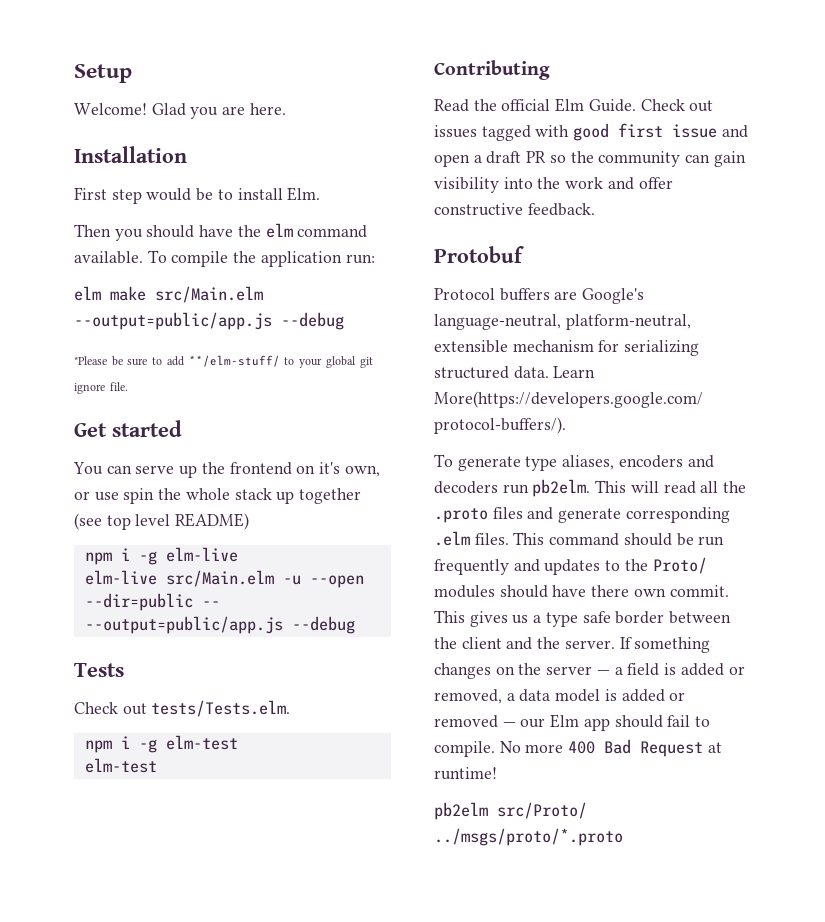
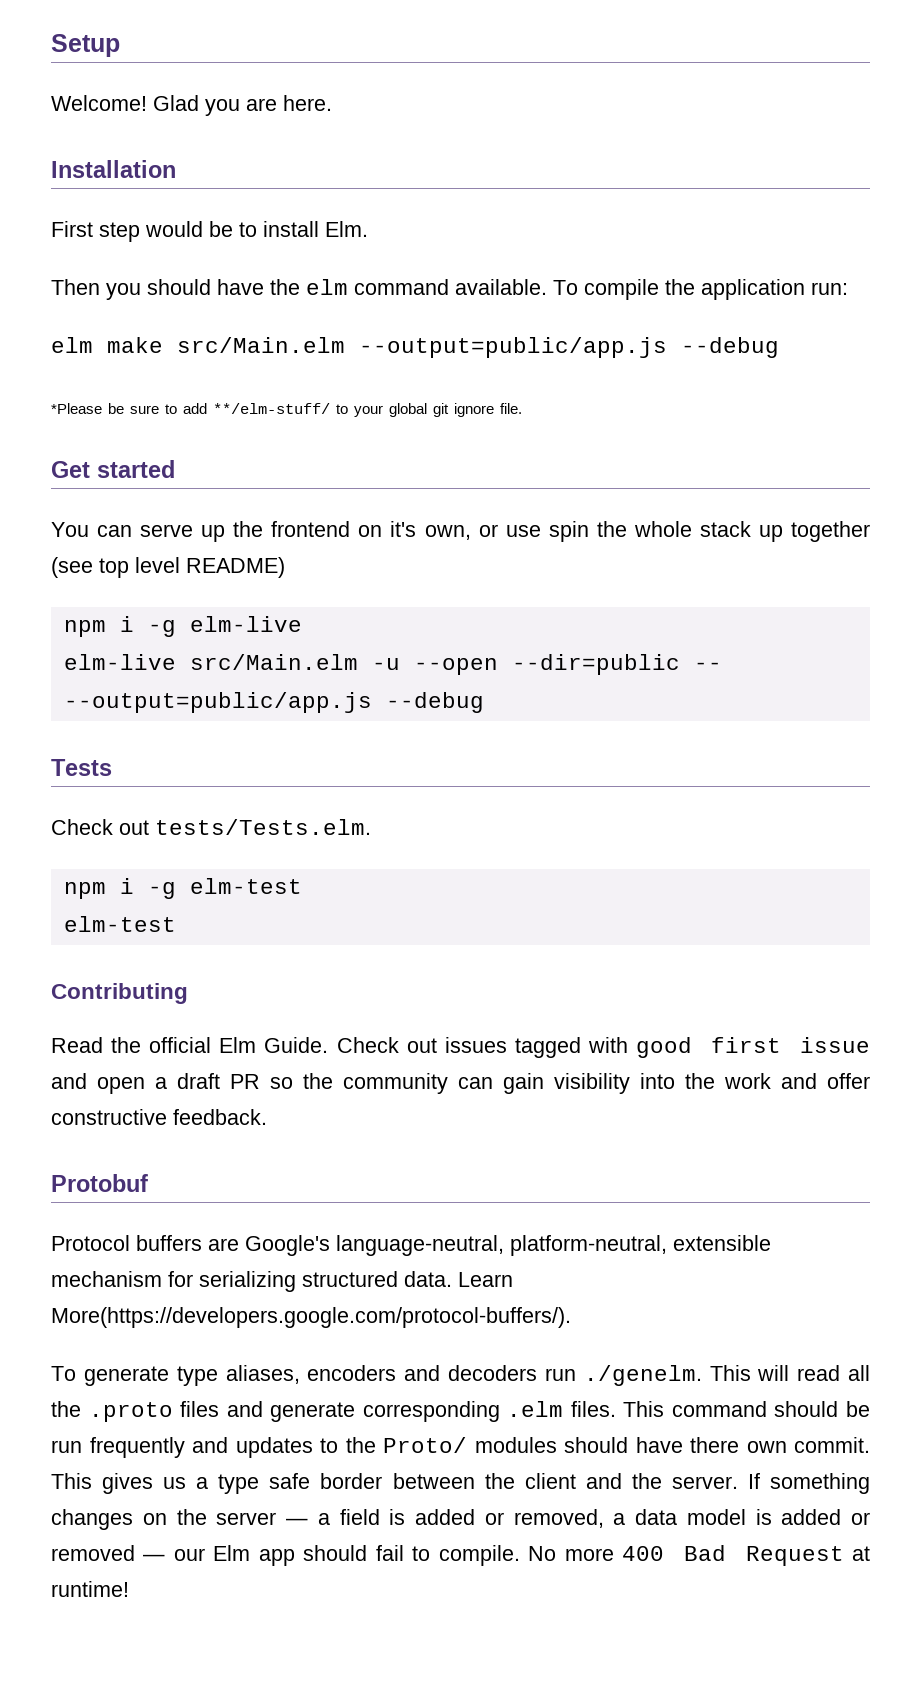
- To generate type aliases, encoders and decoders run pb2elm. This will read all the .proto files and generate corresponding .elm files.
+ To generate type aliases, encoders and decoders run ./genelm. This will read all the .proto files and generate corresponding .elm files.
- pb2elm src/Proto/ ../msgs/proto/*.proto

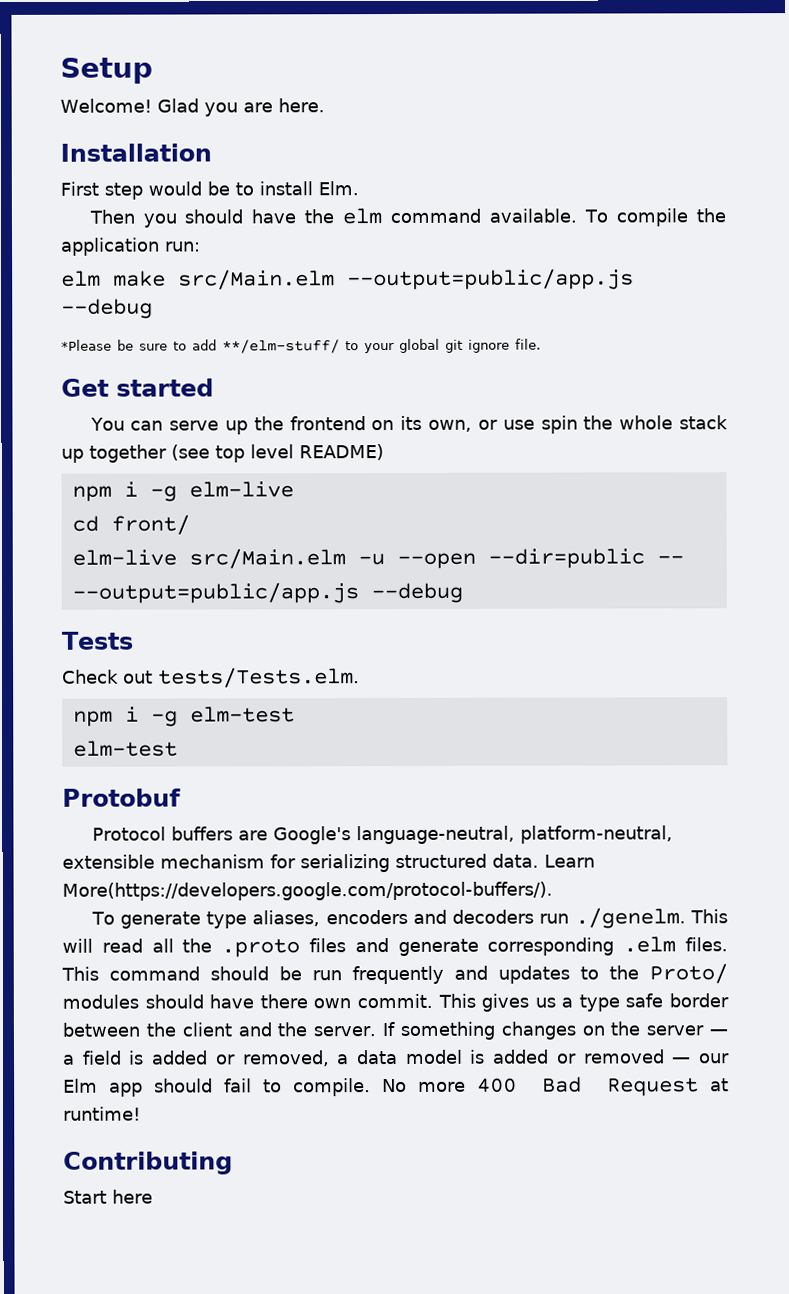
- You can serve up the frontend on it's own, or use spin the whole stack up together (see top level README)
+ You can serve up the frontend on its own, or use spin the whole stack up together (see top level README)
+ cd front/
- Contributing
- Read the official Elm Guide. Check out issues tagged with good first issue and open a draft PR so the community can gain visibility into the work and offer constructive feedback.
+ Contributing
+ Start here

